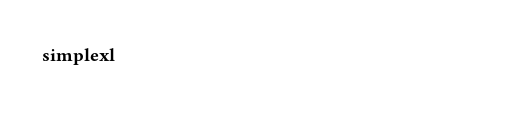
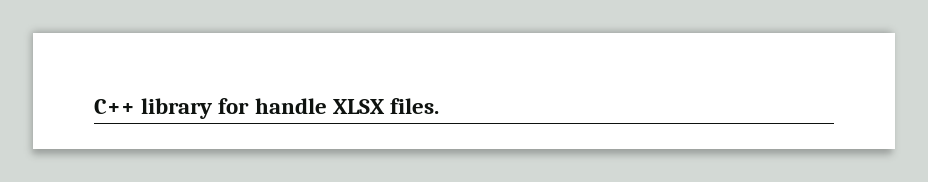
- simplexl
+ C++ library for handle XLSX files.

